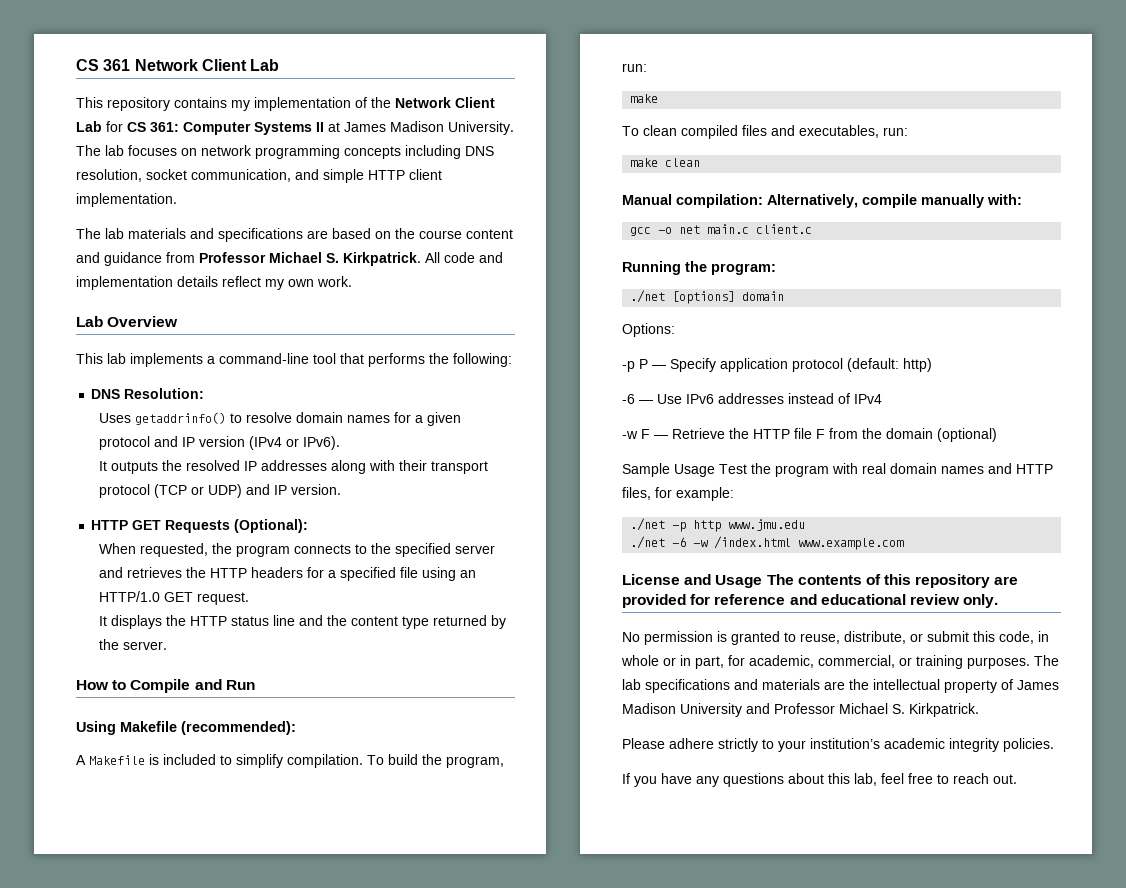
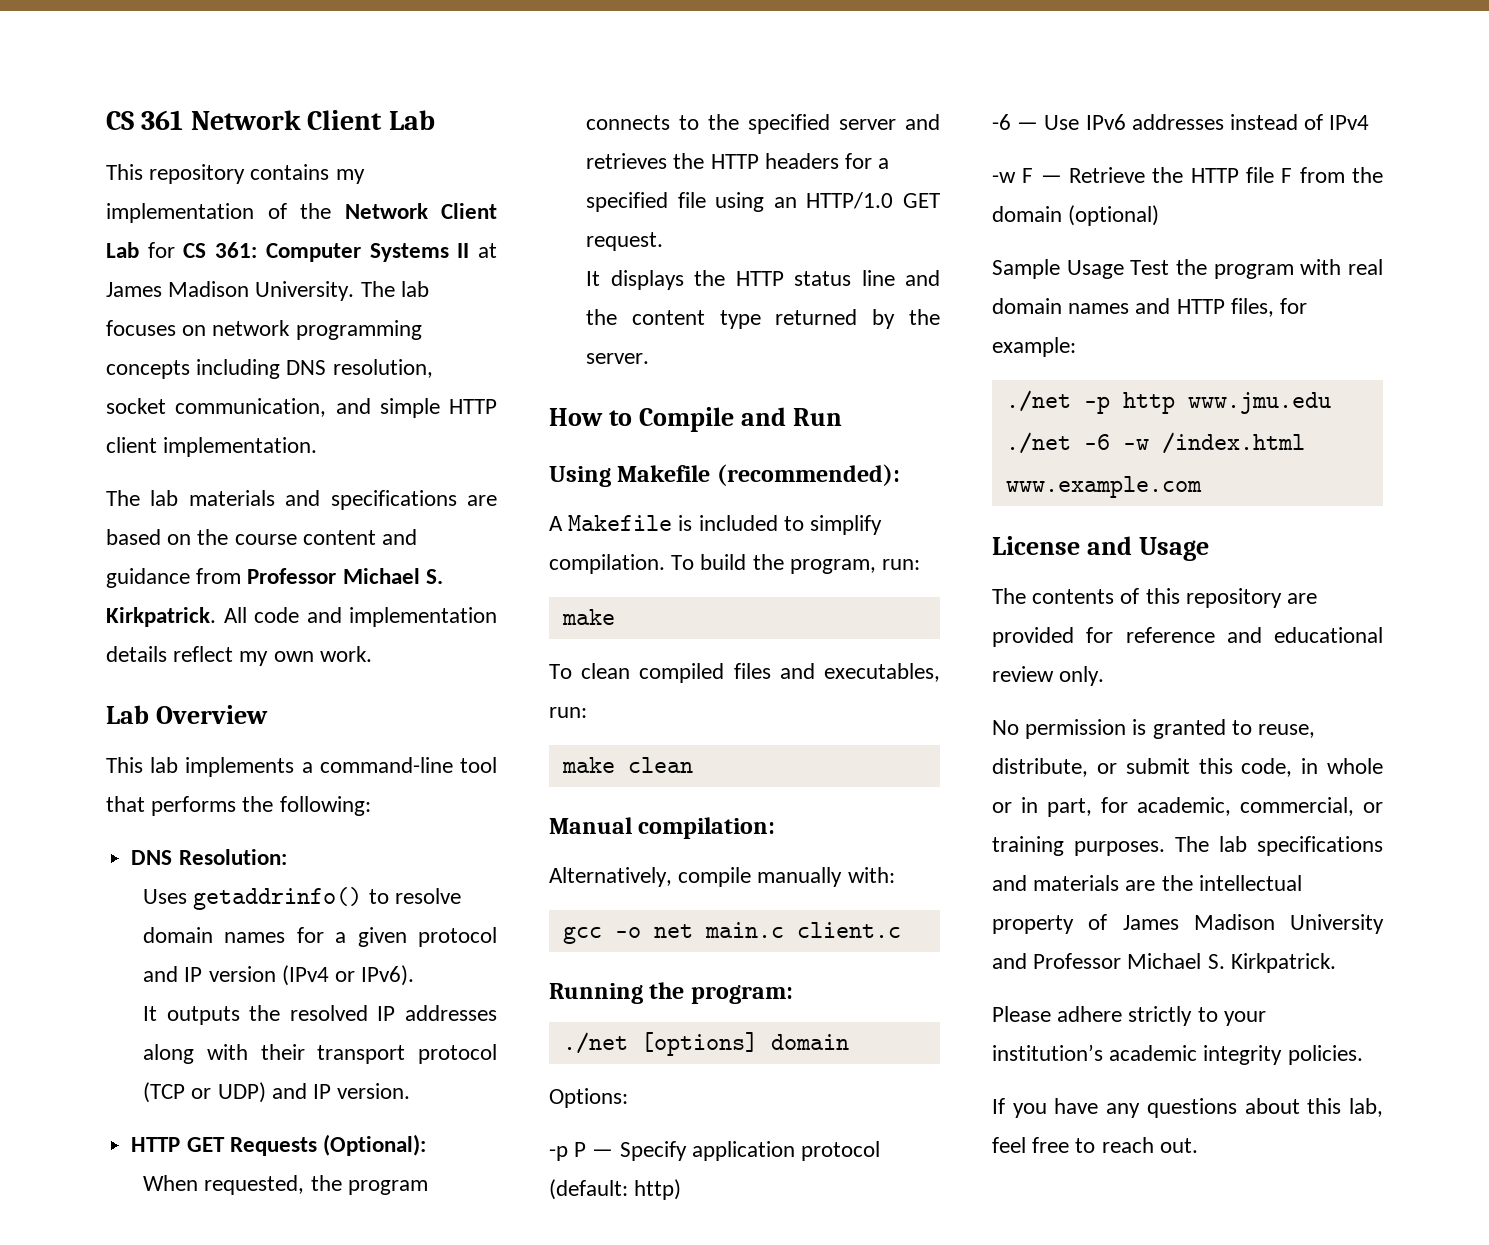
- Manual compilation: Alternatively, compile manually with:
+ Manual compilation:
+ Alternatively, compile manually with:
- License and Usage The contents of this repository are provided for reference and educational review only.
+ License and Usage
+ The contents of this repository are provided for reference and educational review only.

